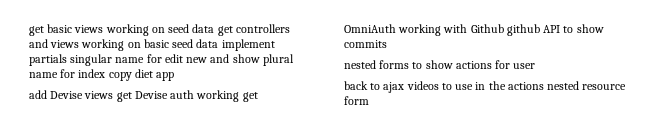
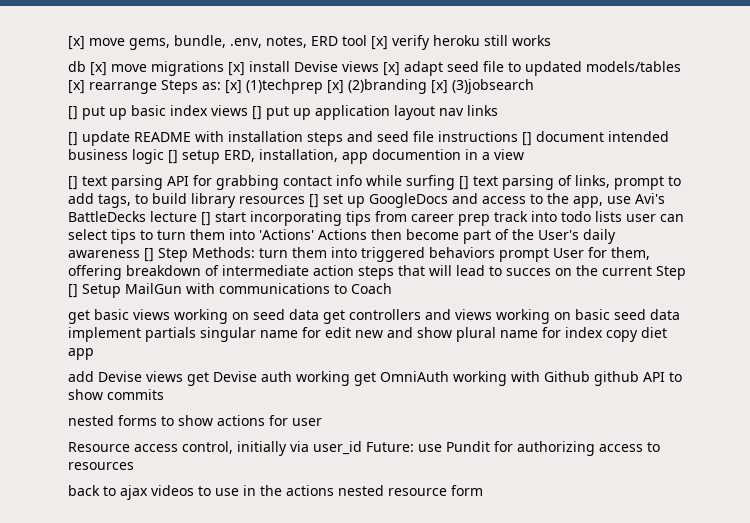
+ [x] move gems, bundle, .env, notes, ERD tool [x] verify heroku still works
+ db [x] move migrations [x] install Devise views [x] adapt seed file to updated models/tables [x] rearrange Steps as: [x] (1)techprep [x] (2)branding [x] (3)jobsearch
+ [] put up basic index views [] put up application layout nav links
+ [] update README with installation steps and seed file instructions [] document intended business logic [] setup ERD, installation, app documention in a view
+ [] text parsing API for grabbing contact info while surfing [] text parsing of links, prompt to add tags, to build library resources [] set up GoogleDocs and access to the app, use Avi's BattleDecks lecture [] start incorporating tips from career prep track into todo lists user can select tips to turn them into 'Actions' Actions then become part of the User's daily awareness [] Step Methods: turn them into triggered behaviors prompt User for them, offering breakdown of intermediate action steps that will lead to succes on the current Step [] Setup MailGun with communications to Coach
+ Resource access control, initially via user_id Future: use Pundit for authorizing access to resources

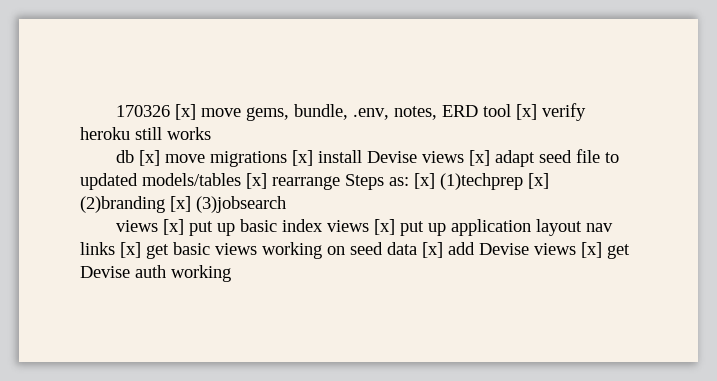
- [x] move gems, bundle, .env, notes, ERD tool [x] verify heroku still works
+ 170326 [x] move gems, bundle, .env, notes, ERD tool [x] verify heroku still works
- [] put up basic index views [] put up application layout nav links
- [] update README with installation steps and seed file instructions [] document intended business logic [] setup ERD, installation, app documention in a view
- [] text parsing API for grabbing contact info while surfing [] text parsing of links, prompt to add tags, to build library resources [] set up GoogleDocs and access to the app, use Avi's BattleDecks lecture [] start incorporating tips from career prep track into todo lists user can select tips to turn them into 'Actions' Actions then become part of the User's daily awareness [] Step Methods: turn them into triggered behaviors prompt User for them, offering breakdown of intermediate action steps that will lead to succes on the current Step [] Setup MailGun with communications to Coach
- get basic views working on seed data get controllers and views working on basic seed data implement partials singular name for edit new and show plural name for index copy diet app
- add Devise views get Devise auth working get OmniAuth working with Github github API to show commits
- nested forms to show actions for user
- Resource access control, initially via user_id Future: use Pundit for authorizing access to resources
- back to ajax videos to use in the actions nested resource form
+ views [x] put up basic index views [x] put up application layout nav links [x] get basic views working on seed data [x] add Devise views [x] get Devise auth working

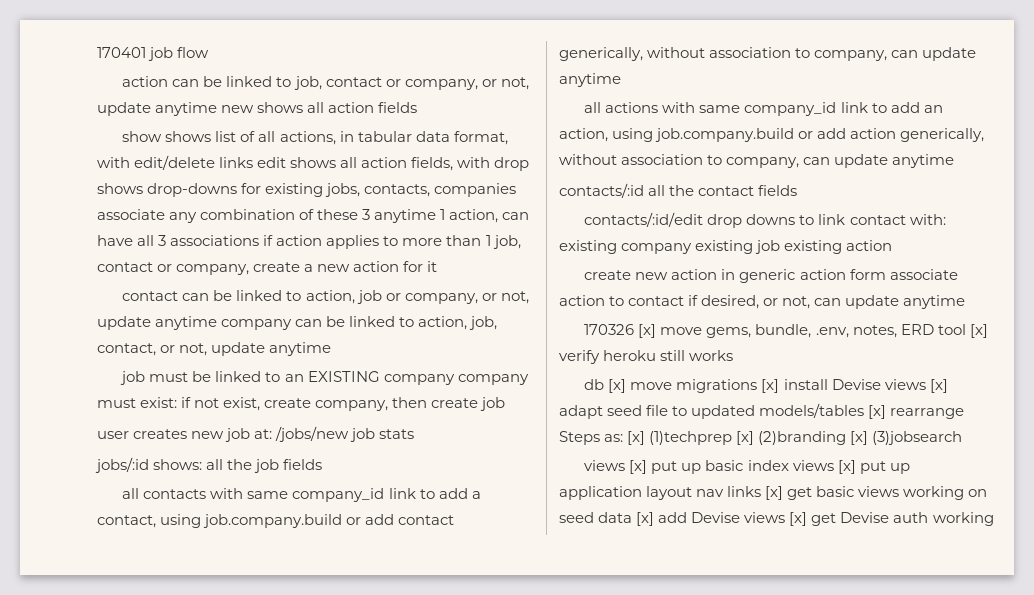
+ 170401 job flow
+ action can be linked to job, contact or company, or not, update anytime new shows all action fields
+ show shows list of all actions, in tabular data format, with edit/delete links edit shows all action fields, with drop shows drop-downs for existing jobs, contacts, companies associate any combination of these 3 anytime 1 action, can have all 3 associations if action applies to more than 1 job, contact or company, create a new action for it
+ contact can be linked to action, job or company, or not, update anytime company can be linked to action, job, contact, or not, update anytime
+ job must be linked to an EXISTING company company must exist: if not exist, create company, then create job
+ user creates new job at: /jobs/new job stats
+ jobs/:id shows: all the job fields
+ all contacts with same company_id link to add a contact, using job.company.build or add contact generically, without association to company, can update anytime
+ all actions with same company_id link to add an action, using job.company.build or add action generically, without association to company, can update anytime
+ contacts/:id all the contact fields
+ contacts/:id/edit drop downs to link contact with: existing company existing job existing action
+ create new action in generic action form associate action to contact if desired, or not, can update anytime

